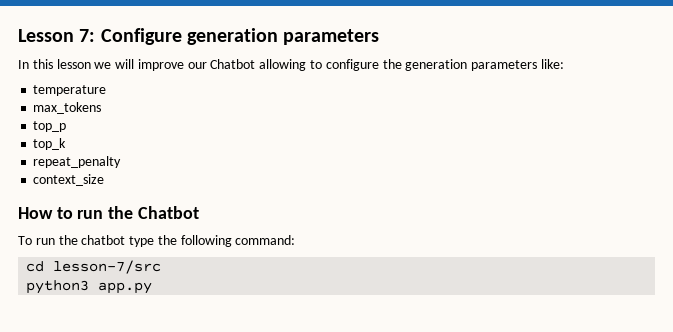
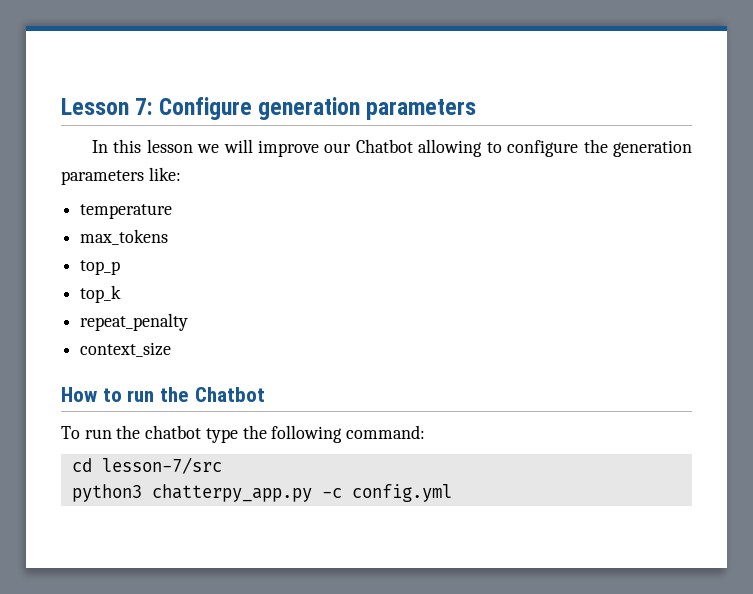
- python3 app.py
+ python3 chatterpy_app.py -c config.yml

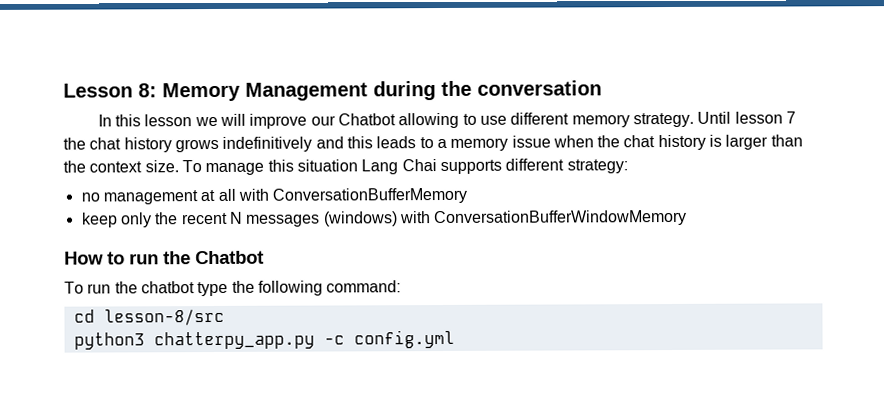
- Lesson 7: Configure generation parameters
+ Lesson 8: Memory Management during the conversation
- In this lesson we will improve our Chatbot allowing to configure the generation parameters like:
- temperature
- max_tokens
- top_p
- top_k
- repeat_penalty
- context_size
+ In this lesson we will improve our Chatbot allowing to use different memory strategy. Until lesson 7 the chat history grows indefinitively and this leads to a memory issue when the chat history is larger than the context size. To manage this situation Lang Chai supports different strategy:
+ no management at all with ConversationBufferMemory
+ keep only the recent N messages (windows) with ConversationBufferWindowMemory
- cd lesson-7/src
+ cd lesson-8/src

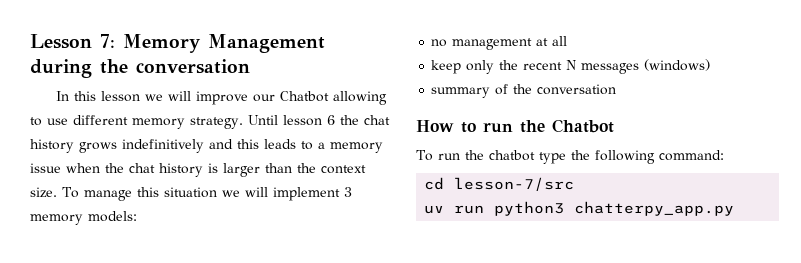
- Lesson 8: Memory Management during the conversation
+ Lesson 7: Memory Management during the conversation
- Until lesson 7 the chat history grows indefinitively and this leads to a memory issue when the chat history is larger than the context size.
+ Until lesson 6 the chat history grows indefinitively and this leads to a memory issue when the chat history is larger than the context size.
- To manage this situation Lang Chai supports different strategy:
+ To manage this situation we will implement 3 memory models:
- no management at all with ConversationBufferMemory
+ no management at all
- keep only the recent N messages (windows) with ConversationBufferWindowMemory
+ keep only the recent N messages (windows)
+ summary of the conversation
- cd lesson-8/src
- python3 chatterpy_app.py -c config.yml
+ cd lesson-7/src
+ uv run python3 chatterpy_app.py

